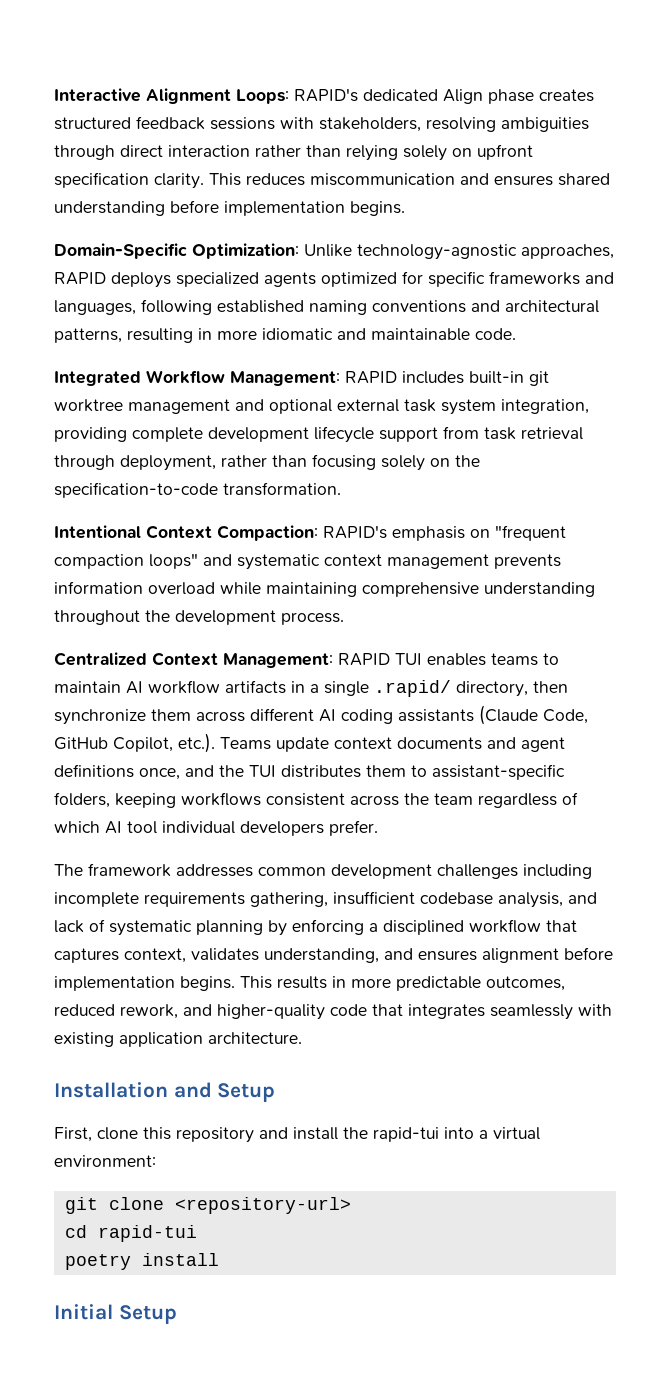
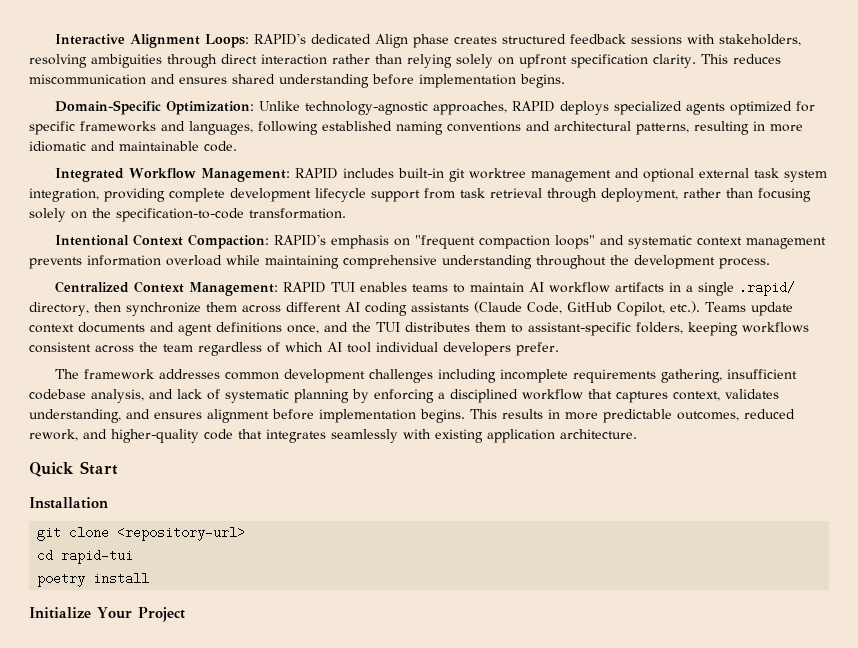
+ Quick Start
- Installation and Setup
- First, clone this repository and install the rapid-tui into a virtual environment:
+ Installation
- Initial Setup
+ Initialize Your Project

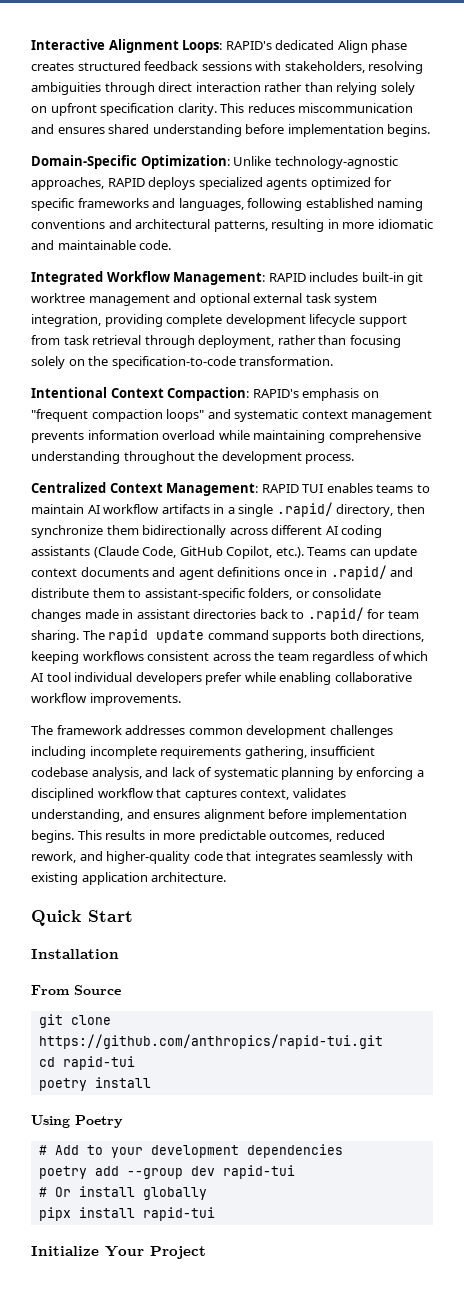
- Centralized Context Management: RAPID TUI enables teams to maintain AI workflow artifacts in a single .rapid/ directory, then synchronize them across different AI coding assistants (Claude Code, GitHub Copilot, etc.). Teams update context documents and agent definitions once, and the TUI distributes them to assistant-specific folders, keeping workflows consistent across the team regardless of which AI tool individual developers prefer.
+ Centralized Context Management: RAPID TUI enables teams to maintain AI workflow artifacts in a single .rapid/ directory, then synchronize them bidirectionally across different AI coding assistants (Claude Code, GitHub Copilot, etc.). Teams can update context documents and agent definitions once in .rapid/ and distribute them to assistant-specific folders, or consolidate changes made in assistant directories back to .rapid/ for team sharing. The rapid update command supports both directions, keeping workflows consistent across the team regardless of which AI tool individual developers prefer while enabling collaborative workflow improvements.
+ From Source
- git clone <repository-url>
+ git clone https://github.com/anthropics/rapid-tui.git
+ Using Poetry
+ # Add to your development dependencies
+ poetry add --group dev rapid-tui
+ # Or install globally
+ pipx install rapid-tui

